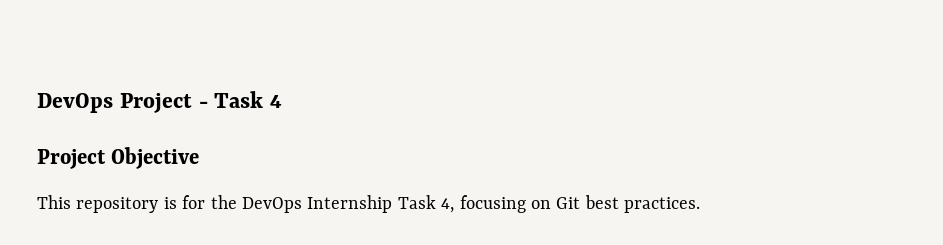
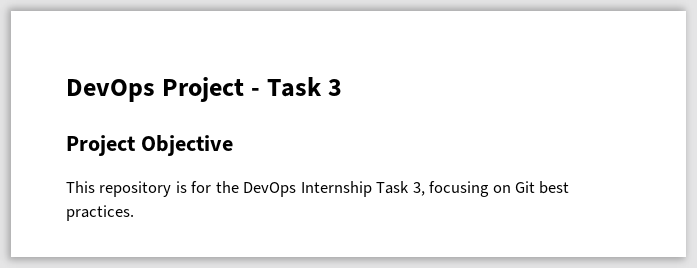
- DevOps Project - Task 4
+ DevOps Project - Task 3
- This repository is for the DevOps Internship Task 4, focusing on Git best practices.
+ This repository is for the DevOps Internship Task 3, focusing on Git best practices.

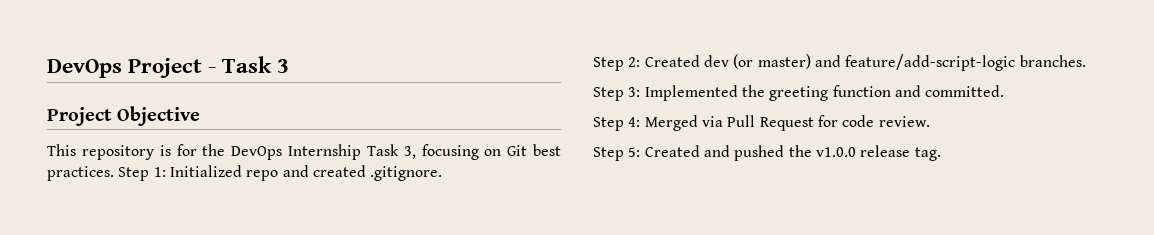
+ Step 1: Initialized repo and created .gitignore.
+ Step 2: Created dev (or master) and feature/add-script-logic branches.
+ Step 3: Implemented the greeting function and committed.
+ Step 4: Merged via Pull Request for code review.
+ Step 5: Created and pushed the v1.0.0 release tag.

